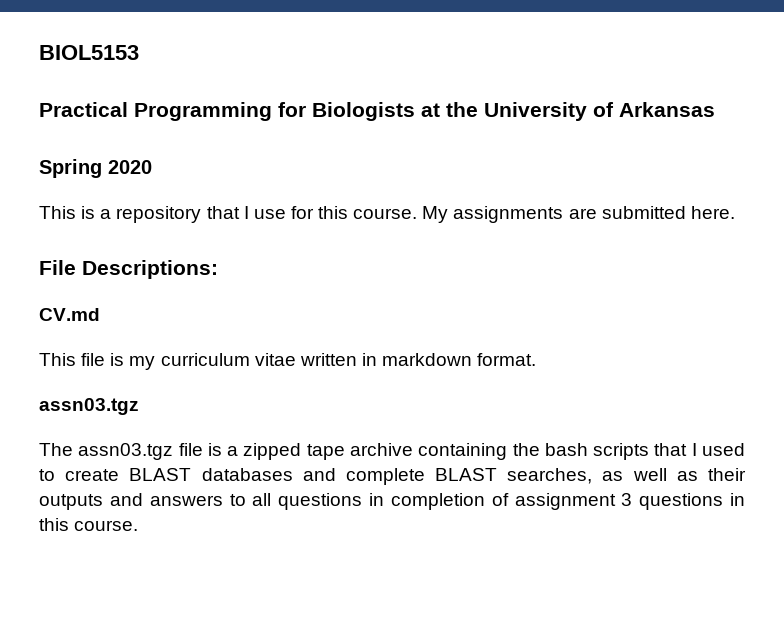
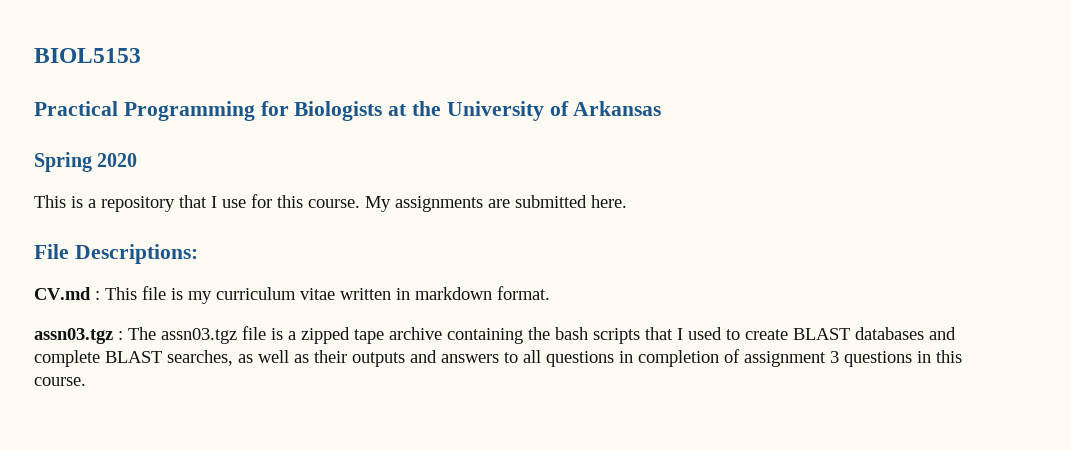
- CV.md
- This file is my curriculum vitae written in markdown format.
- assn03.tgz
- The assn03.tgz file is a zipped tape archive containing the bash scripts that I used to create BLAST databases and complete BLAST searches, as well as their outputs and answers to all questions in completion of assignment 3 questions in this course.
+ CV.md : This file is my curriculum vitae written in markdown format.
+ assn03.tgz : The assn03.tgz file is a zipped tape archive containing the bash scripts that I used to create BLAST databases and complete BLAST searches, as well as their outputs and answers to all questions in completion of assignment 3 questions in this course.

